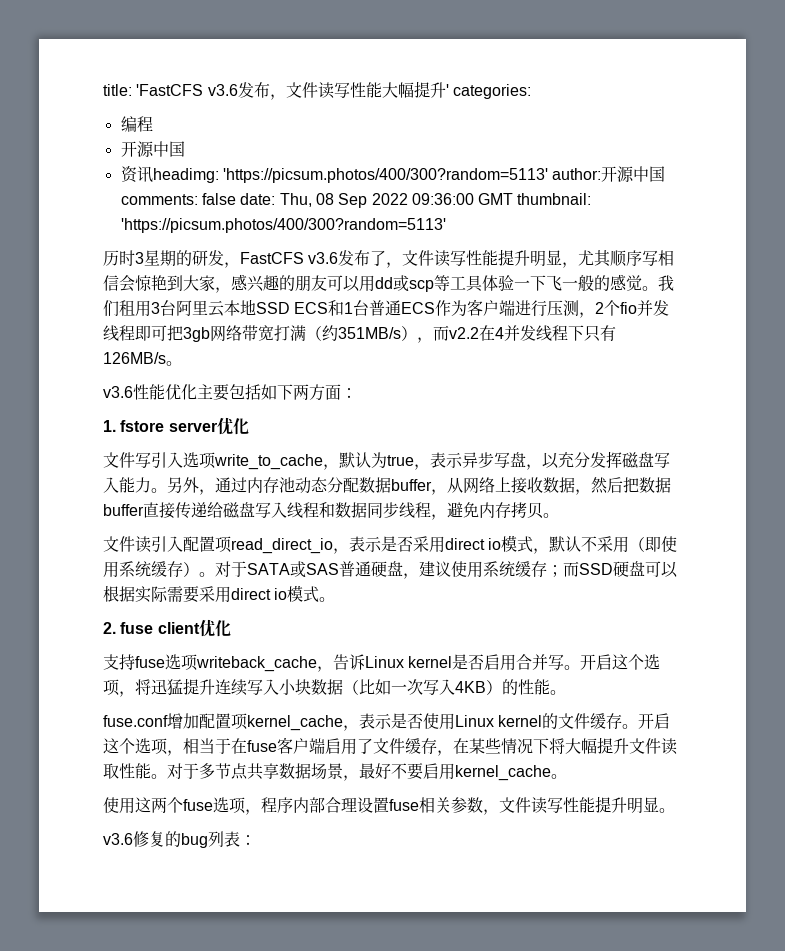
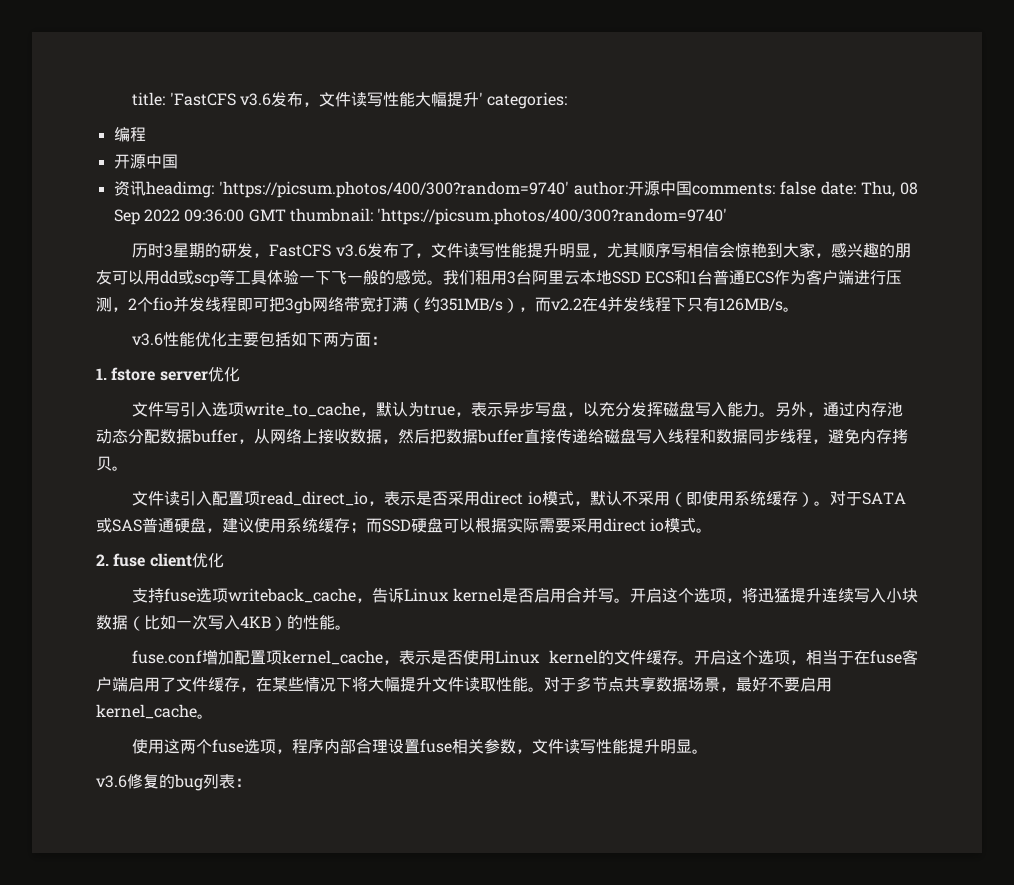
- 资讯headimg: 'https://picsum.photos/400/300?random=5113' author:开源中国comments: false date: Thu, 08 Sep 2022 09:36:00 GMT thumbnail: 'https://picsum.photos/400/300?random=5113'
+ 资讯headimg: 'https://picsum.photos/400/300?random=9740' author:开源中国comments: false date: Thu, 08 Sep 2022 09:36:00 GMT thumbnail: 'https://picsum.photos/400/300?random=9740'

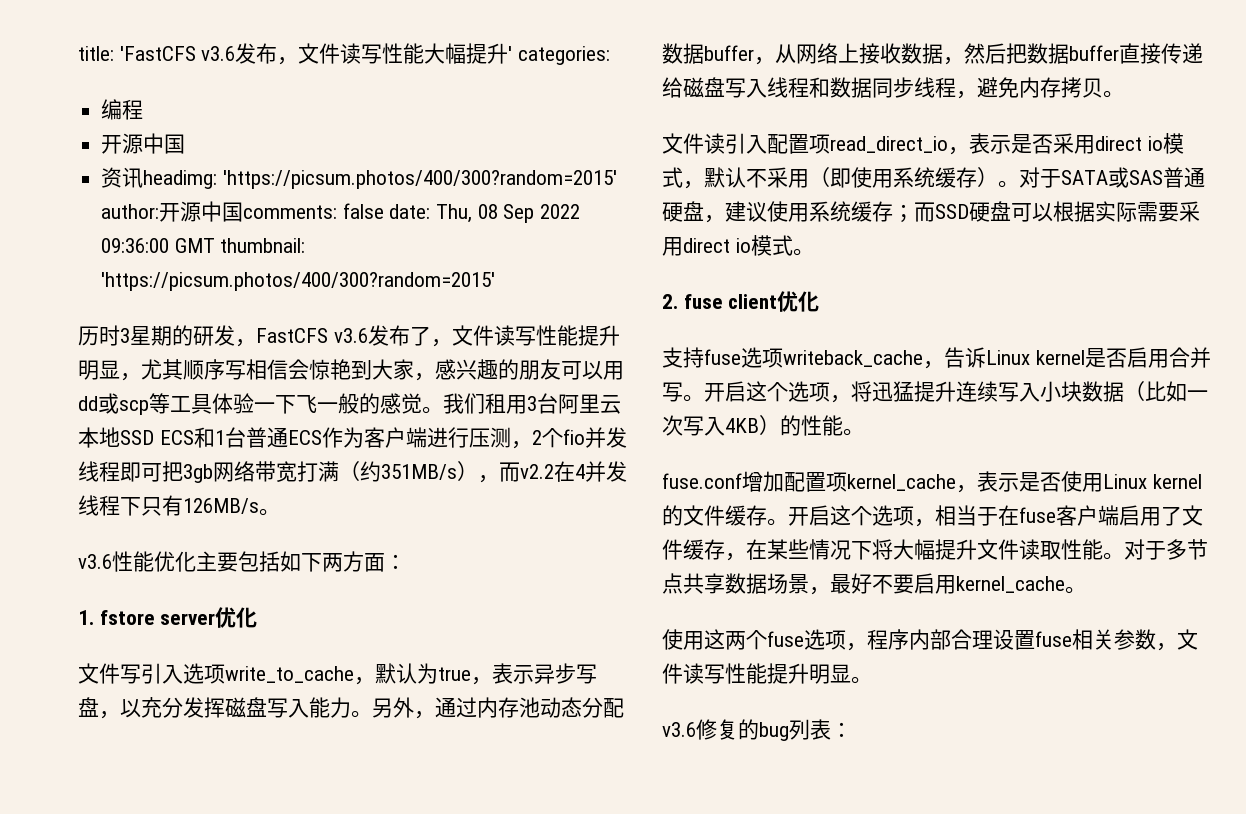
- 资讯headimg: 'https://picsum.photos/400/300?random=9740' author:开源中国comments: false date: Thu, 08 Sep 2022 09:36:00 GMT thumbnail: 'https://picsum.photos/400/300?random=9740'
+ 资讯headimg: 'https://picsum.photos/400/300?random=2015' author:开源中国comments: false date: Thu, 08 Sep 2022 09:36:00 GMT thumbnail: 'https://picsum.photos/400/300?random=2015'

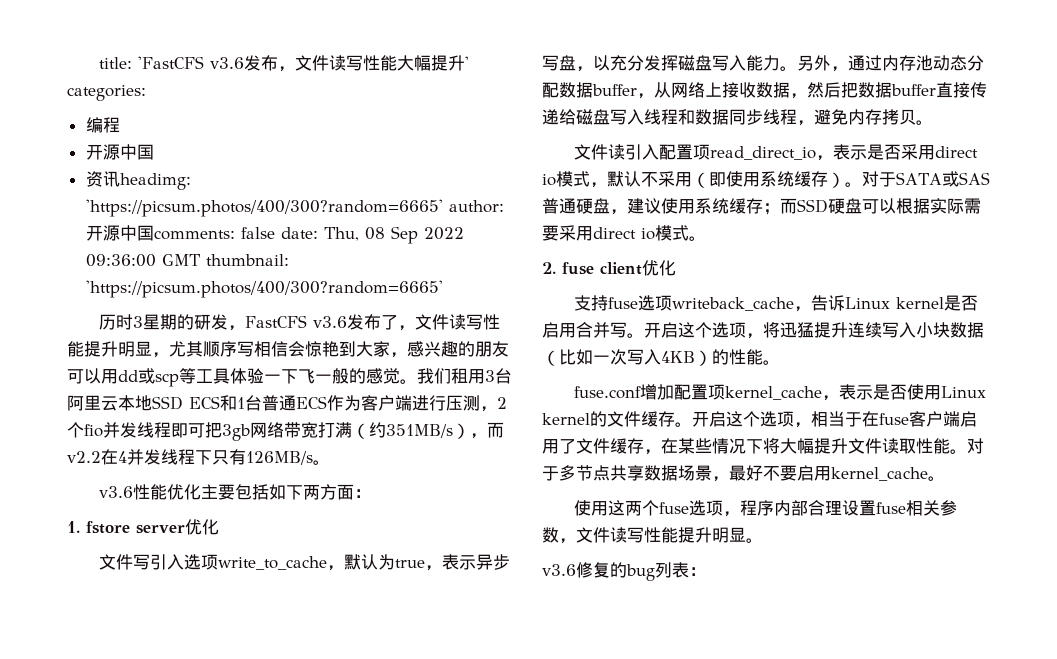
- 资讯headimg: 'https://picsum.photos/400/300?random=2015' author:开源中国comments: false date: Thu, 08 Sep 2022 09:36:00 GMT thumbnail: 'https://picsum.photos/400/300?random=2015'
+ 资讯headimg: 'https://picsum.photos/400/300?random=6665' author:开源中国comments: false date: Thu, 08 Sep 2022 09:36:00 GMT thumbnail: 'https://picsum.photos/400/300?random=6665'

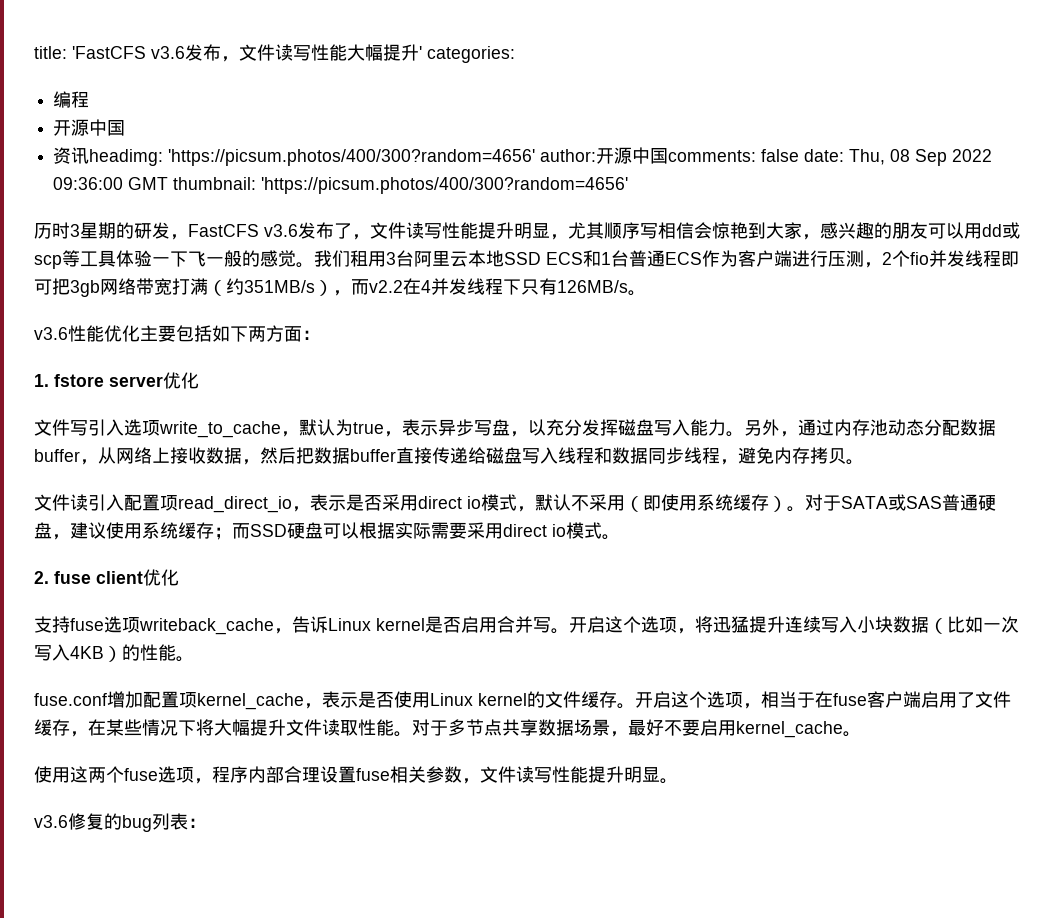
- 资讯headimg: 'https://picsum.photos/400/300?random=6665' author:开源中国comments: false date: Thu, 08 Sep 2022 09:36:00 GMT thumbnail: 'https://picsum.photos/400/300?random=6665'
+ 资讯headimg: 'https://picsum.photos/400/300?random=4656' author:开源中国comments: false date: Thu, 08 Sep 2022 09:36:00 GMT thumbnail: 'https://picsum.photos/400/300?random=4656'

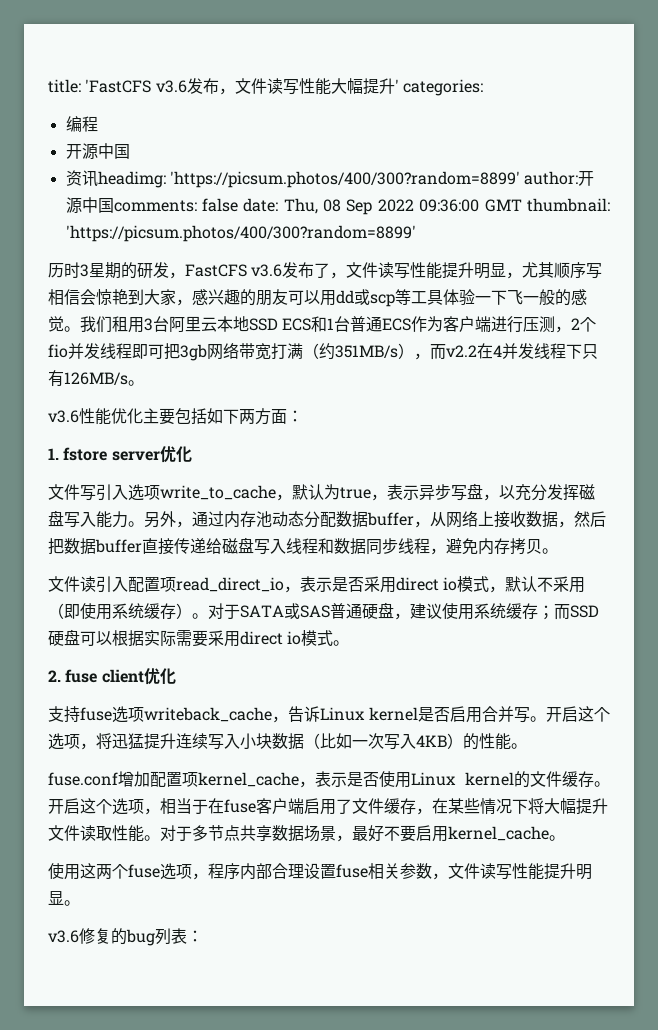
- 资讯headimg: 'https://picsum.photos/400/300?random=4656' author:开源中国comments: false date: Thu, 08 Sep 2022 09:36:00 GMT thumbnail: 'https://picsum.photos/400/300?random=4656'
+ 资讯headimg: 'https://picsum.photos/400/300?random=8899' author:开源中国comments: false date: Thu, 08 Sep 2022 09:36:00 GMT thumbnail: 'https://picsum.photos/400/300?random=8899'

